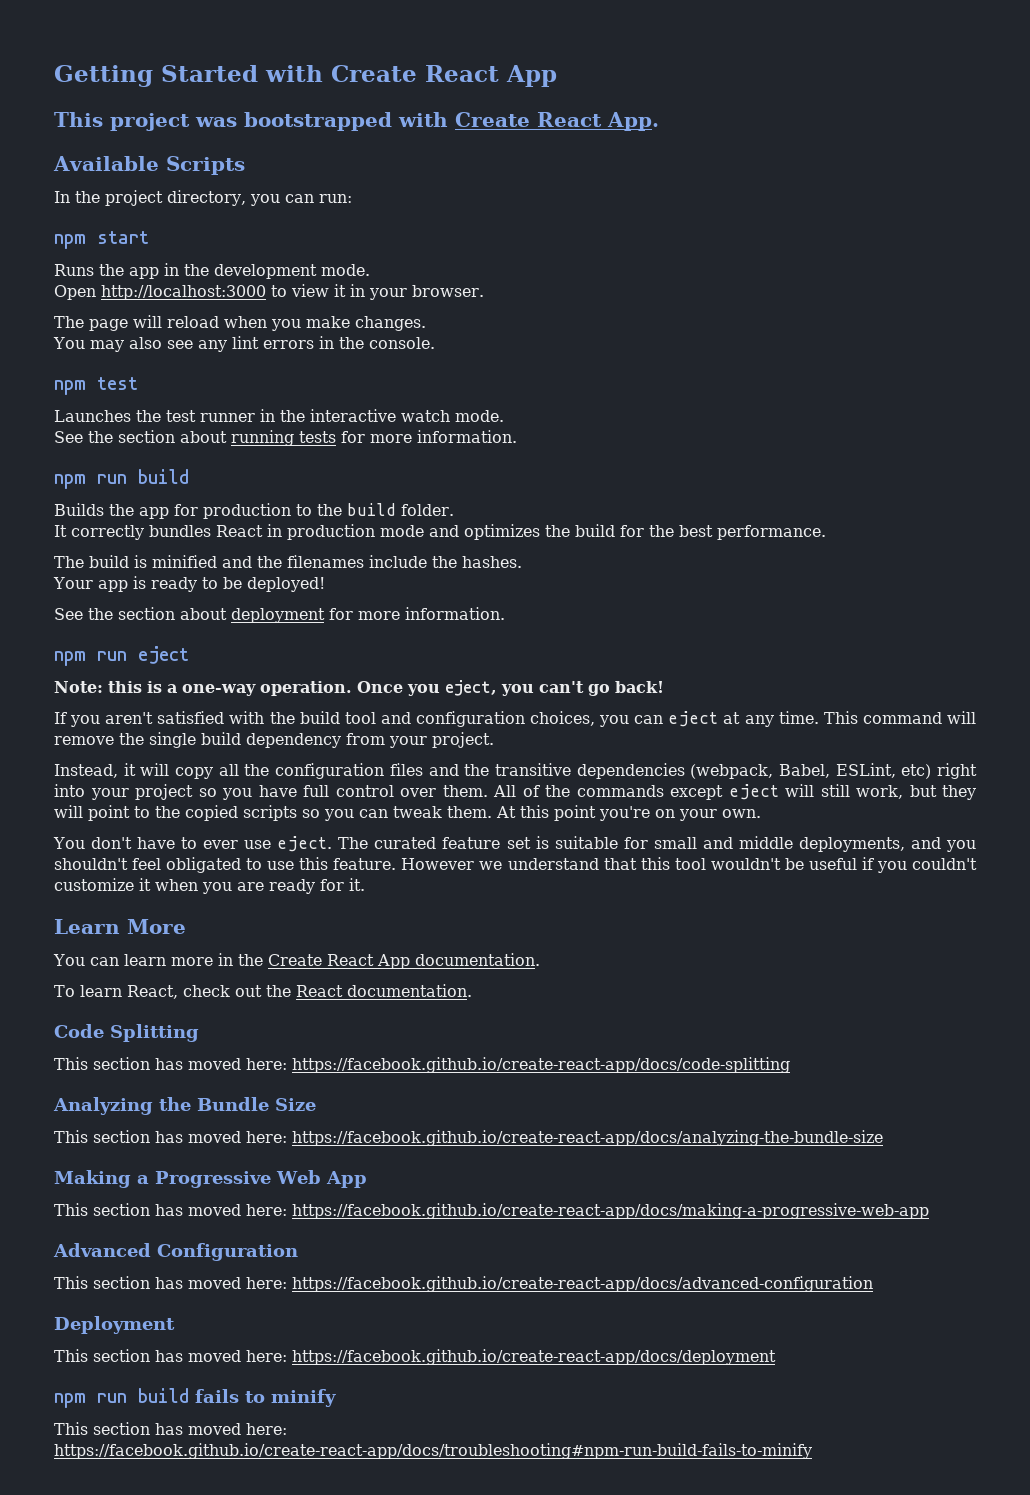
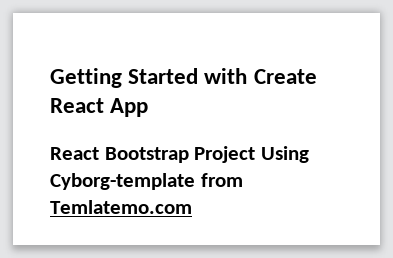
- This project was bootstrapped with Create React App.
- Available Scripts
- In the project directory, you can run:
- npm start
- Runs the app in the development mode.
- Open http://localhost:3000 to view it in your browser.
- The page will reload when you make changes.
- You may also see any lint errors in the console.
- npm test
- Launches the test runner in the interactive watch mode.
- See the section about running tests for more information.
- npm run build
- Builds the app for production to the build folder.
- It correctly bundles React in production mode and optimizes the build for the best performance.
- The build is minified and the filenames include the hashes.
- Your app is ready to be deployed!
- See the section about deployment for more information.
- npm run eject
- Note: this is a one-way operation. Once you eject, you can't go back!
- If you aren't satisfied with the build tool and configuration choices, you can eject at any time. This command will remove the single build dependency from your project.
- Instead, it will copy all the configuration files and the transitive dependencies (webpack, Babel, ESLint, etc) right into your project so you have full control over them. All of the commands except eject will still work, but they will point to the copied scripts so you can tweak them. At this point you're on your own.
- You don't have to ever use eject. The curated feature set is suitable for small and middle deployments, and you shouldn't feel obligated to use this feature. However we understand that this tool wouldn't be useful if you couldn't customize it when you are ready for it.
- Learn More
- You can learn more in the Create React App documentation.
- To learn React, check out the React documentation.
- Code Splitting
- This section has moved here: https://facebook.github.io/create-react-app/docs/code-splitting
- Analyzing the Bundle Size
- This section has moved here: https://facebook.github.io/create-react-app/docs/analyzing-the-bundle-size
- Making a Progressive Web App
- This section has moved here: https://facebook.github.io/create-react-app/docs/making-a-progressive-web-app
- Advanced Configuration
- This section has moved here: https://facebook.github.io/create-react-app/docs/advanced-configuration
- Deployment
- This section has moved here: https://facebook.github.io/create-react-app/docs/deployment
- npm run build fails to minify
- This section has moved here: https://facebook.github.io/create-react-app/docs/troubleshooting#npm-run-build-fails-to-minify
+ React Bootstrap Project Using Cyborg-template from Temlatemo.com

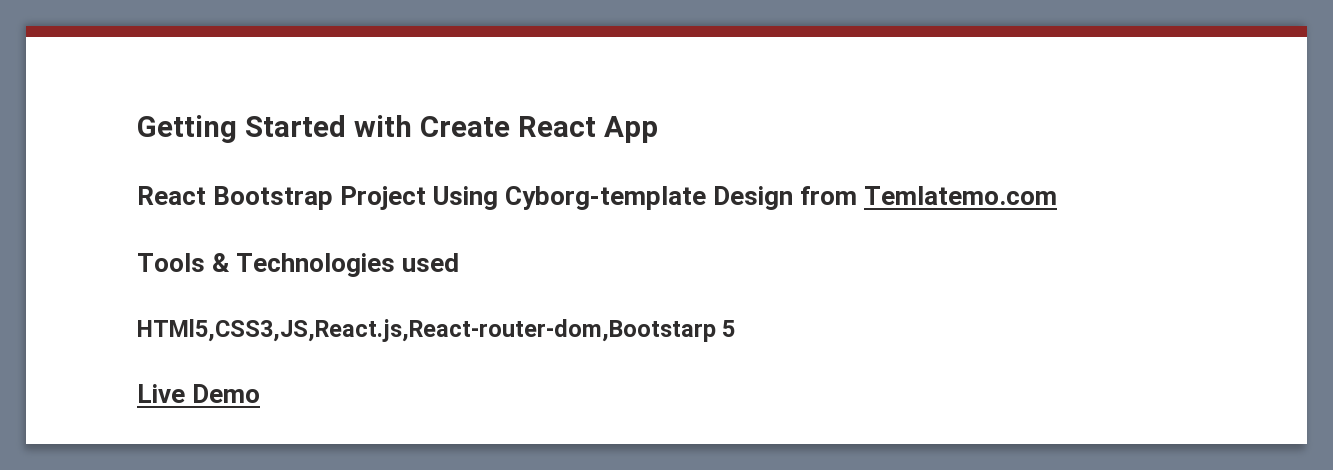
- React Bootstrap Project Using Cyborg-template from Temlatemo.com
+ React Bootstrap Project Using Cyborg-template Design from Temlatemo.com
+ Tools & Technologies used
+ HTMl5,CSS3,JS,React.js,React-router-dom,Bootstarp 5
+ Live Demo

